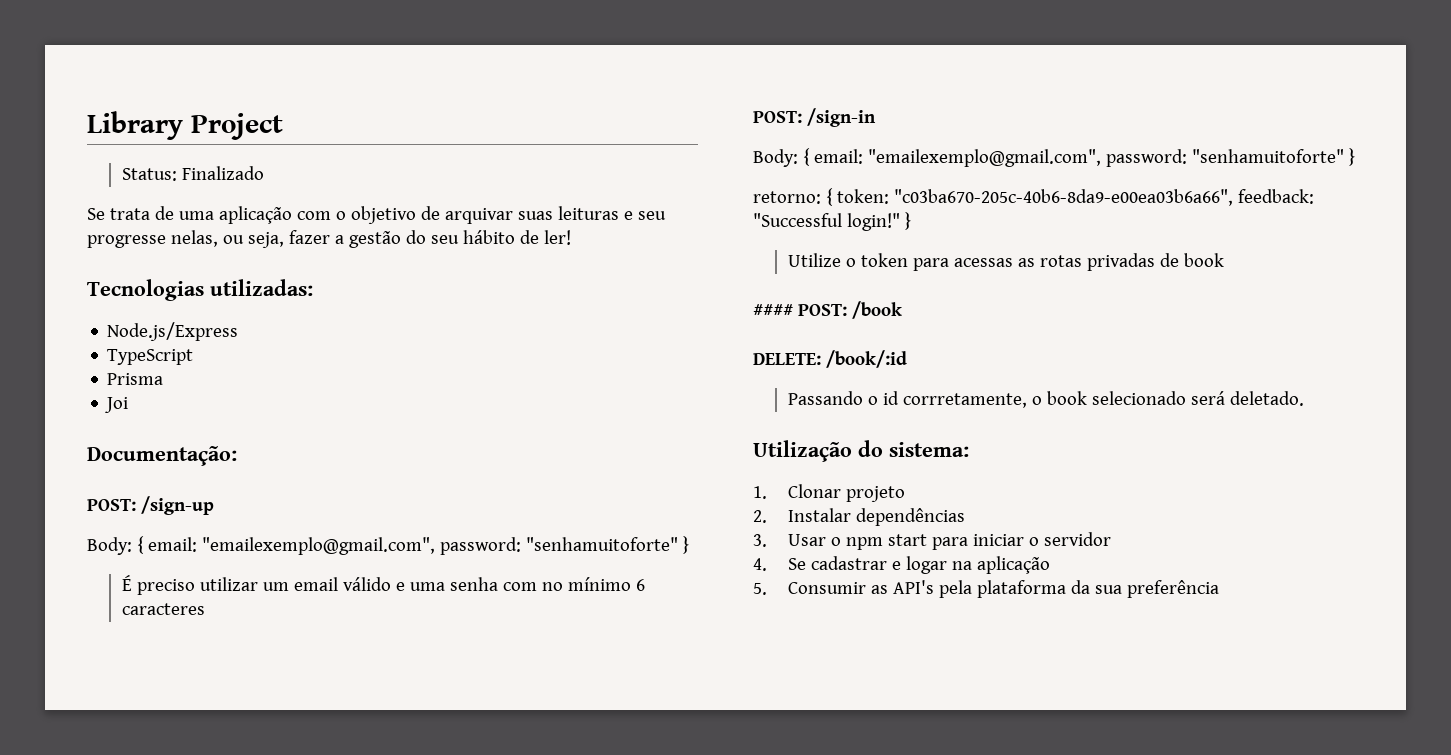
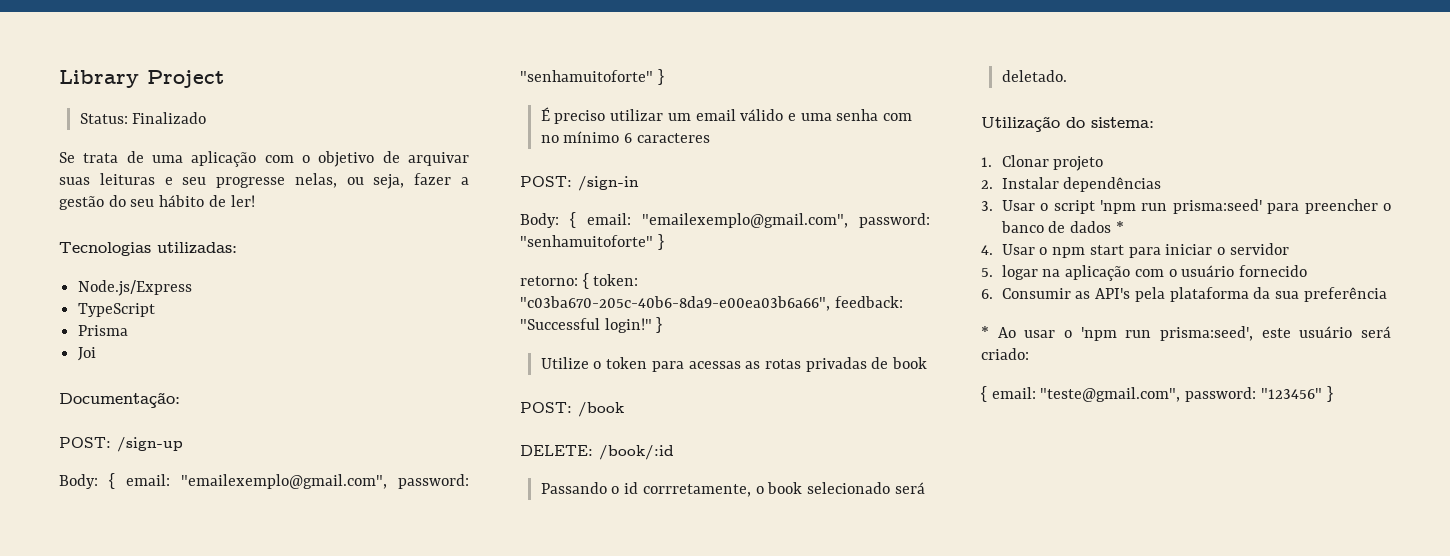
- #### POST: /book
+ POST: /book
- 3. Usar o npm start para iniciar o servidor
+ 3. Usar o script 'npm run prisma:seed' para preencher o banco de dados *
+ 4. Usar o npm start para iniciar o servidor
- 4. Se cadastrar e logar na aplicação
- 5. Consumir as API's pela plataforma da sua preferência
+ 5. logar na aplicação com o usuário fornecido
+ 6. Consumir as API's pela plataforma da sua preferência
+ * Ao usar o 'npm run prisma:seed', este usuário será criado:
+ { email: "teste@gmail.com", password: "123456" }

